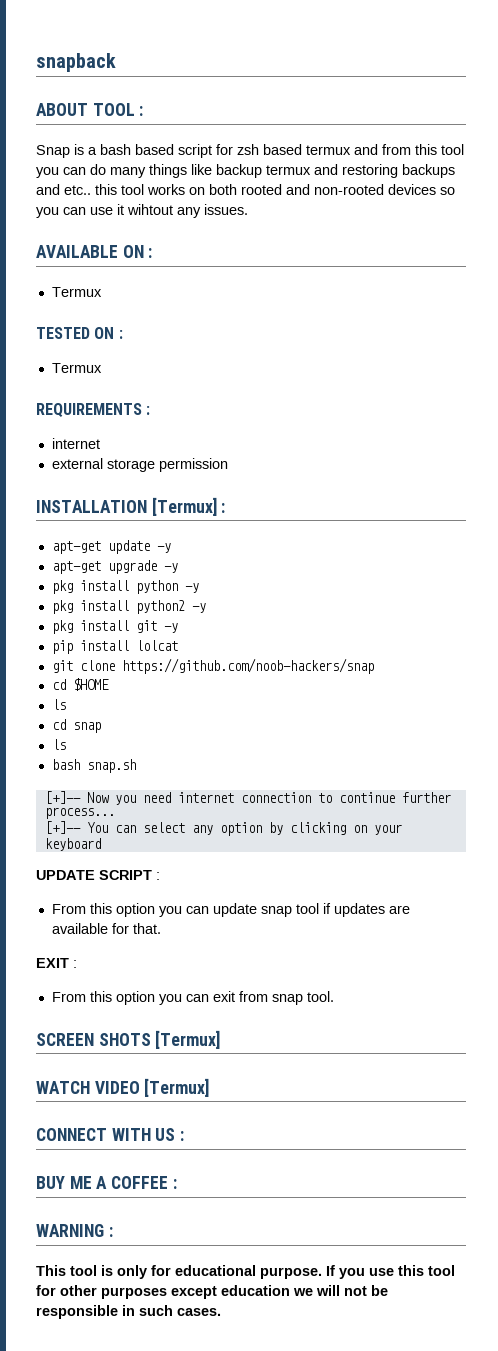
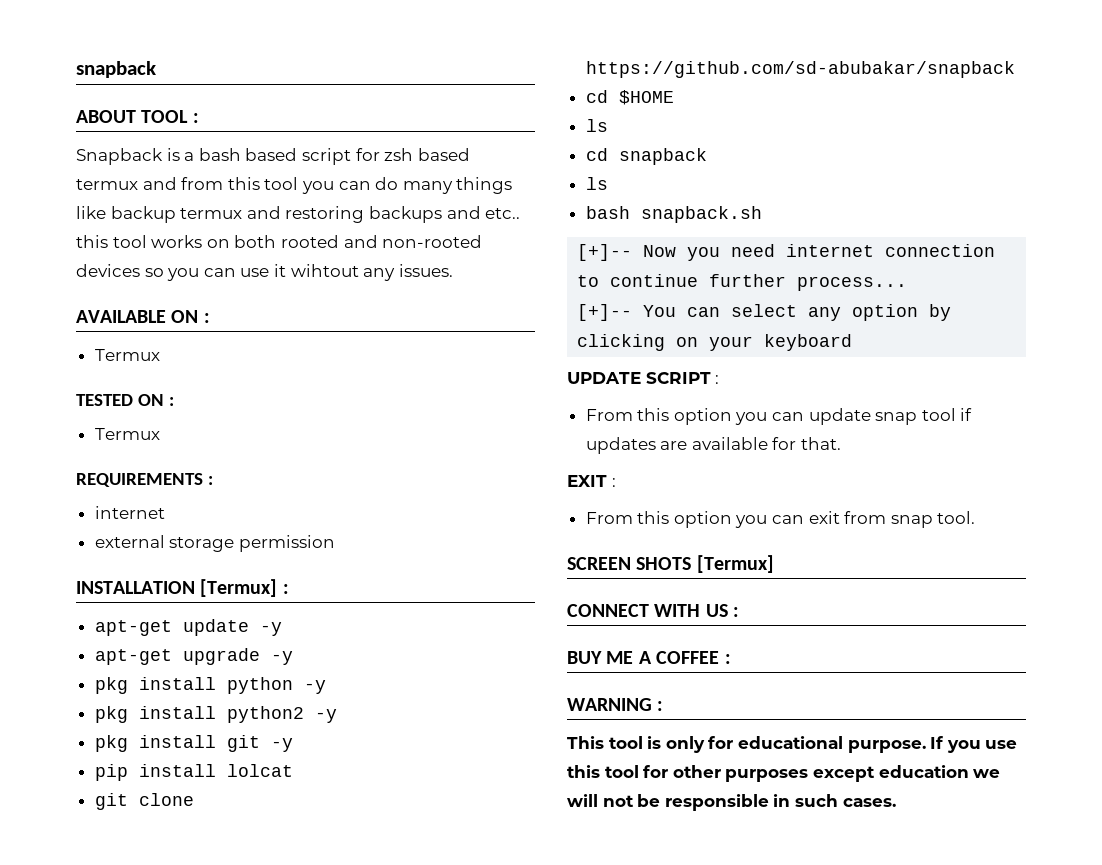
- Snap is a bash based script for zsh based termux and from this tool you can do many things like backup termux and restoring backups and etc.. this tool works on both rooted and non-rooted devices so you can use it wihtout any issues.
+ Snapback is a bash based script for zsh based termux and from this tool you can do many things like backup termux and restoring backups and etc.. this tool works on both rooted and non-rooted devices so you can use it wihtout any issues.
- git clone https://github.com/noob-hackers/snap
+ git clone https://github.com/sd-abubakar/snapback
- cd snap
+ cd snapback
- bash snap.sh
+ bash snapback.sh
- WATCH VIDEO [Termux]

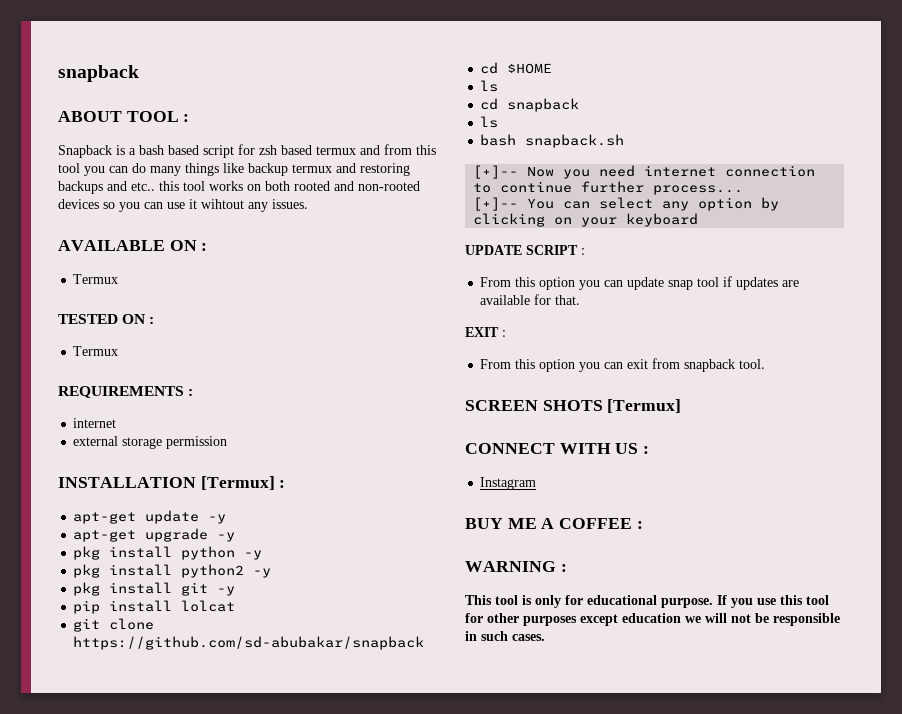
- From this option you can exit from snap tool.
+ From this option you can exit from snapback tool.
+ Instagram

